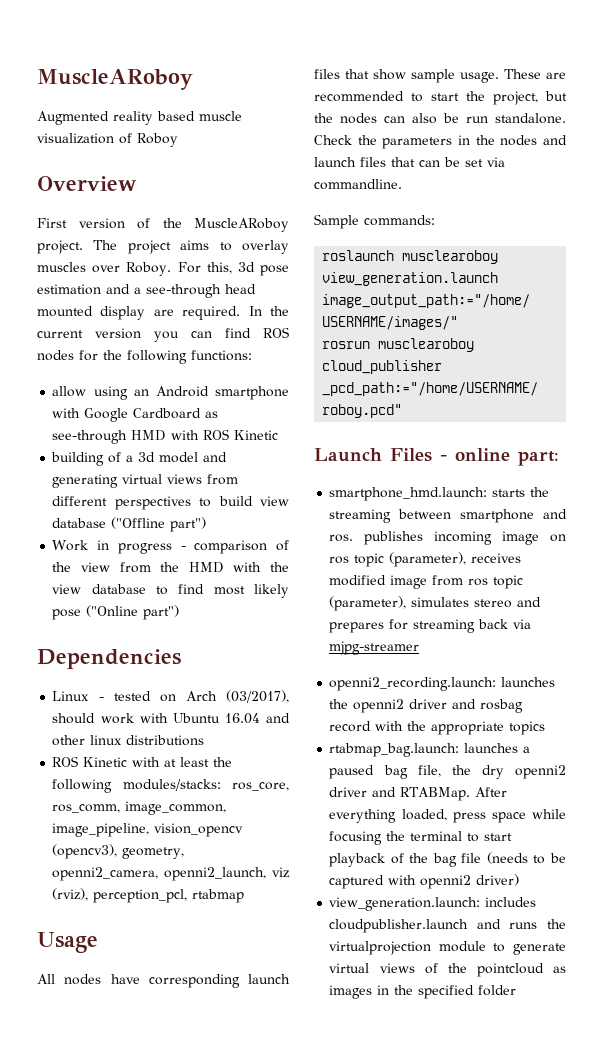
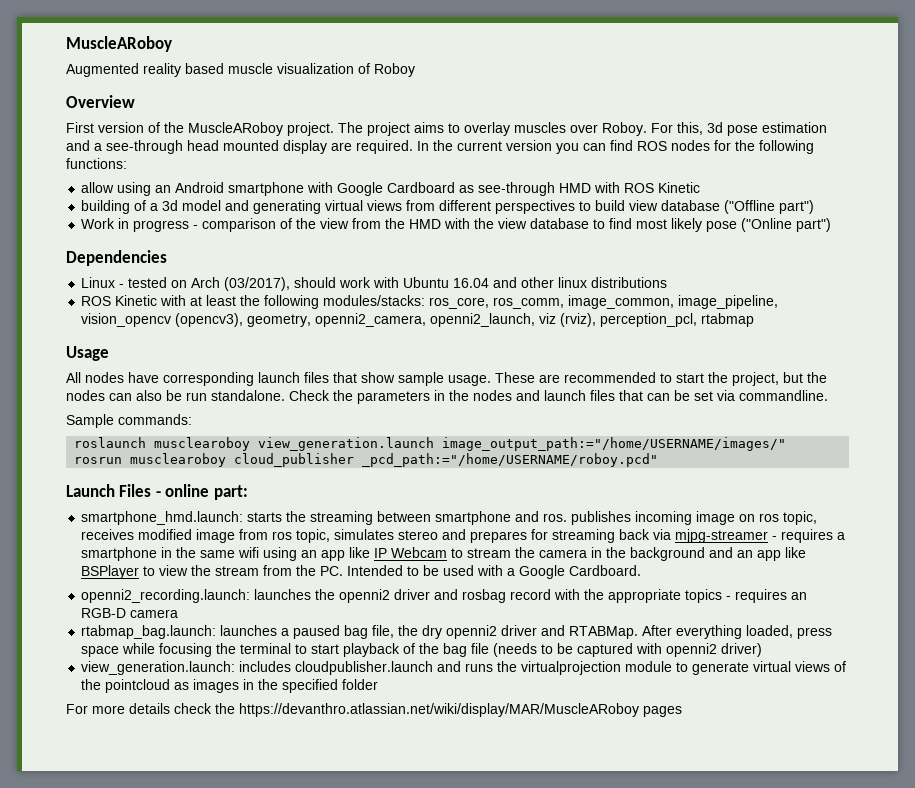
- smartphone_hmd.launch: starts the streaming between smartphone and ros. publishes incoming image on ros topic (parameter), receives modified image from ros topic (parameter), simulates stereo and prepares for streaming back via mjpg-streamer
+ smartphone_hmd.launch: starts the streaming between smartphone and ros. publishes incoming image on ros topic, receives modified image from ros topic, simulates stereo and prepares for streaming back via mjpg-streamer - requires a smartphone in the same wifi using an app like IP Webcam to stream the camera in the background and an app like BSPlayer to view the stream from the PC. Intended to be used with a Google Cardboard.
- openni2_recording.launch: launches the openni2 driver and rosbag record with the appropriate topics
+ openni2_recording.launch: launches the openni2 driver and rosbag record with the appropriate topics - requires an RGB-D camera
+ For more details check the https://devanthro.atlassian.net/wiki/display/MAR/MuscleARoboy pages

